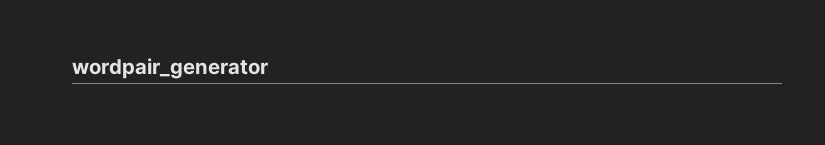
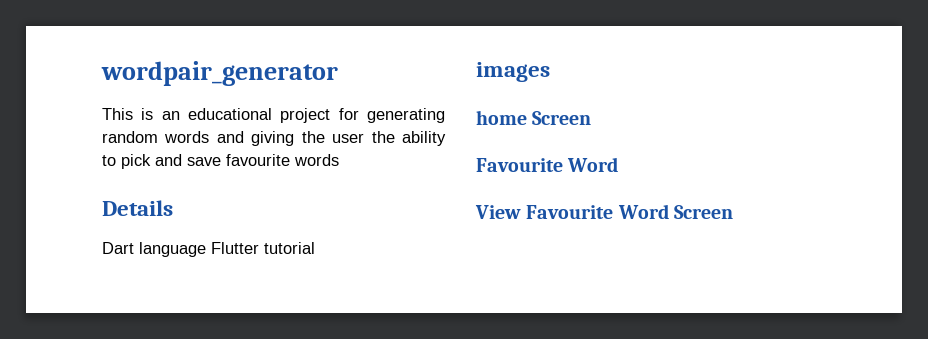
+ This is an educational project for generating random words and giving the user the ability to pick and save favourite words
+ Details
+ Dart language Flutter tutorial
+ images
+ home Screen
+ Favourite Word
+ View Favourite Word Screen

